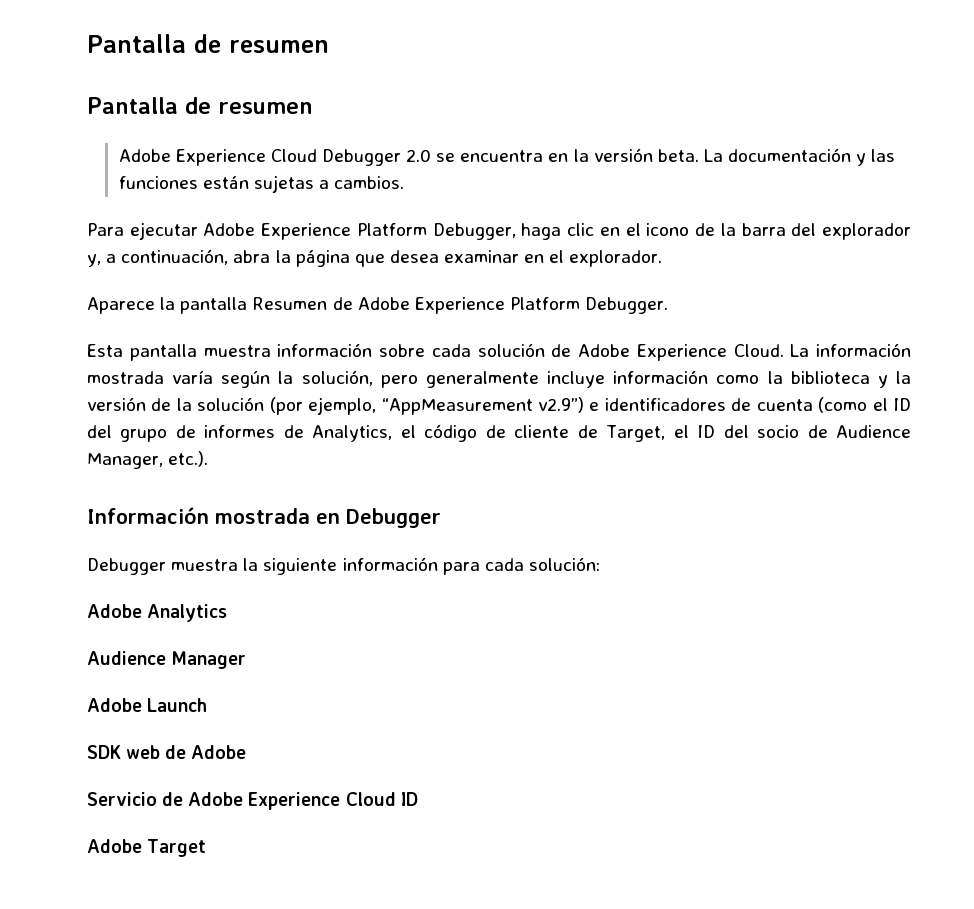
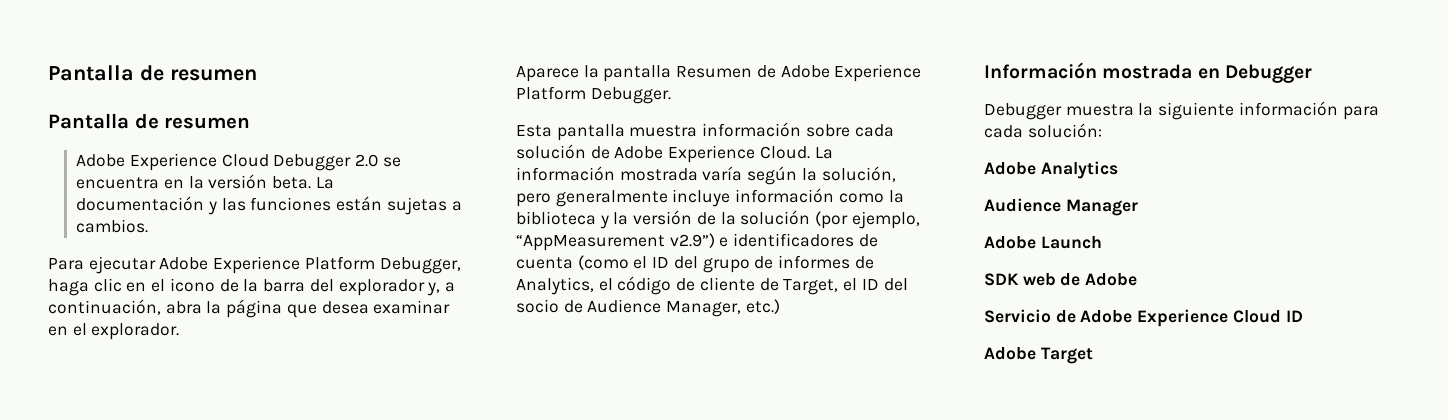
- La información mostrada varía según la solución, pero generalmente incluye información como la biblioteca y la versión de la solución (por ejemplo, “AppMeasurement v2.9”) e identificadores de cuenta (como el ID del grupo de informes de Analytics, el código de cliente de Target, el ID del socio de Audience Manager, etc.).
+ La información mostrada varía según la solución, pero generalmente incluye información como la biblioteca y la versión de la solución (por ejemplo, “AppMeasurement v2.9”) e identificadores de cuenta (como el ID del grupo de informes de Analytics, el código de cliente de Target, el ID del socio de Audience Manager, etc.)

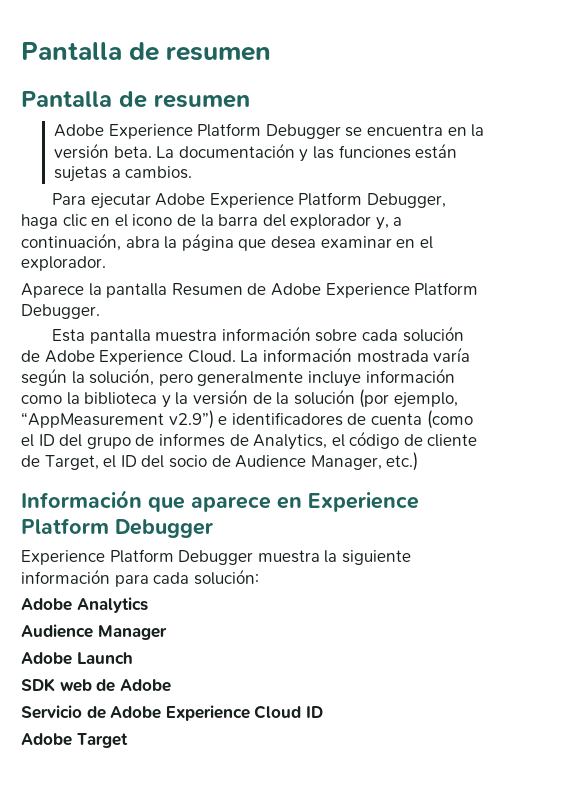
- Adobe Experience Cloud Debugger 2.0 se encuentra en la versión beta.
+ Adobe Experience Platform Debugger se encuentra en la versión beta.
- Información mostrada en Debugger
+ Información que aparece en Experience Platform Debugger
- Debugger muestra la siguiente información para cada solución:
+ Experience Platform Debugger muestra la siguiente información para cada solución:

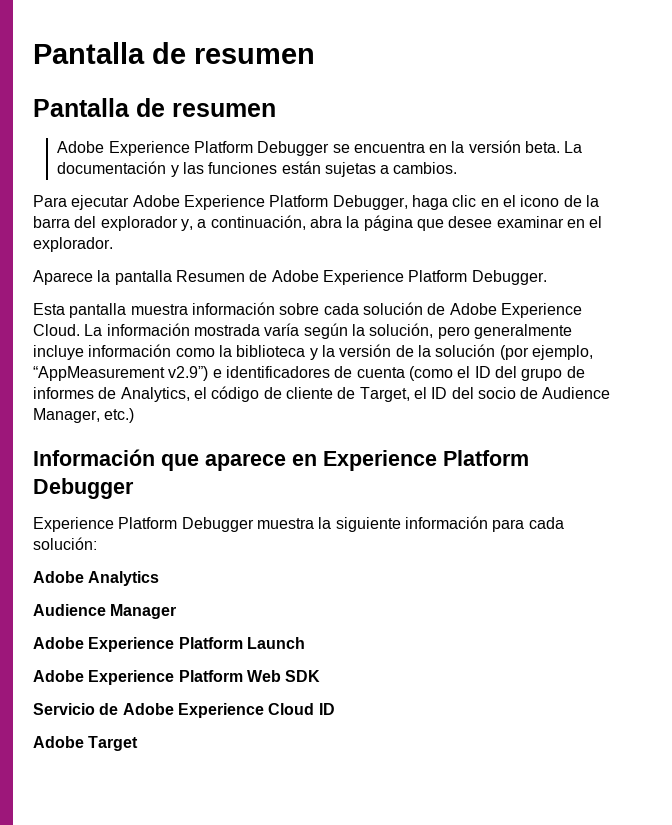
- Para ejecutar Adobe Experience Platform Debugger, haga clic en el icono de la barra del explorador y, a continuación, abra la página que desea examinar en el explorador.
+ Para ejecutar Adobe Experience Platform Debugger, haga clic en el icono de la barra del explorador y, a continuación, abra la página que desee examinar en el explorador.
- Adobe Launch
+ Adobe Experience Platform Launch
- SDK web de Adobe
+ Adobe Experience Platform Web SDK

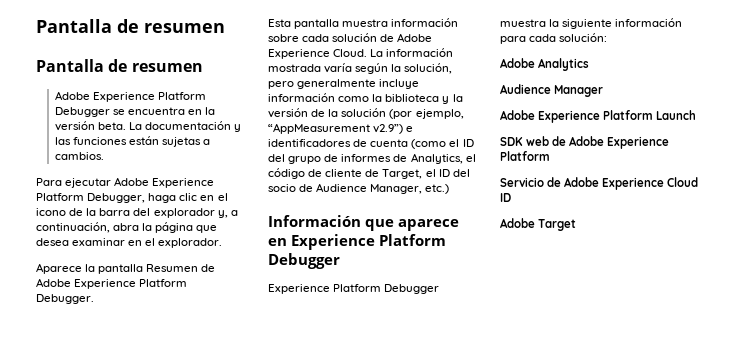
- Para ejecutar Adobe Experience Platform Debugger, haga clic en el icono de la barra del explorador y, a continuación, abra la página que desee examinar en el explorador.
+ Para ejecutar Adobe Experience Platform Debugger, haga clic en el icono de la barra del explorador y, a continuación, abra la página que desea examinar en el explorador.
- Adobe Experience Platform Web SDK
+ SDK web de Adobe Experience Platform

